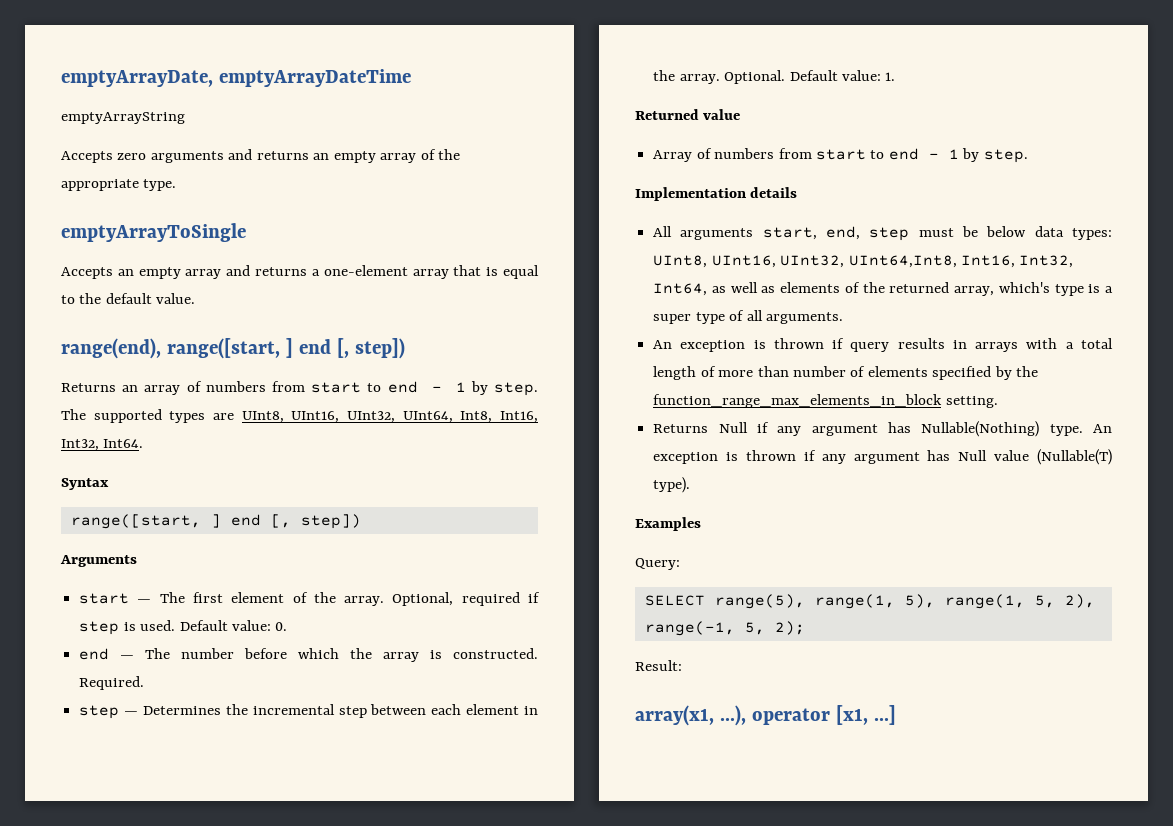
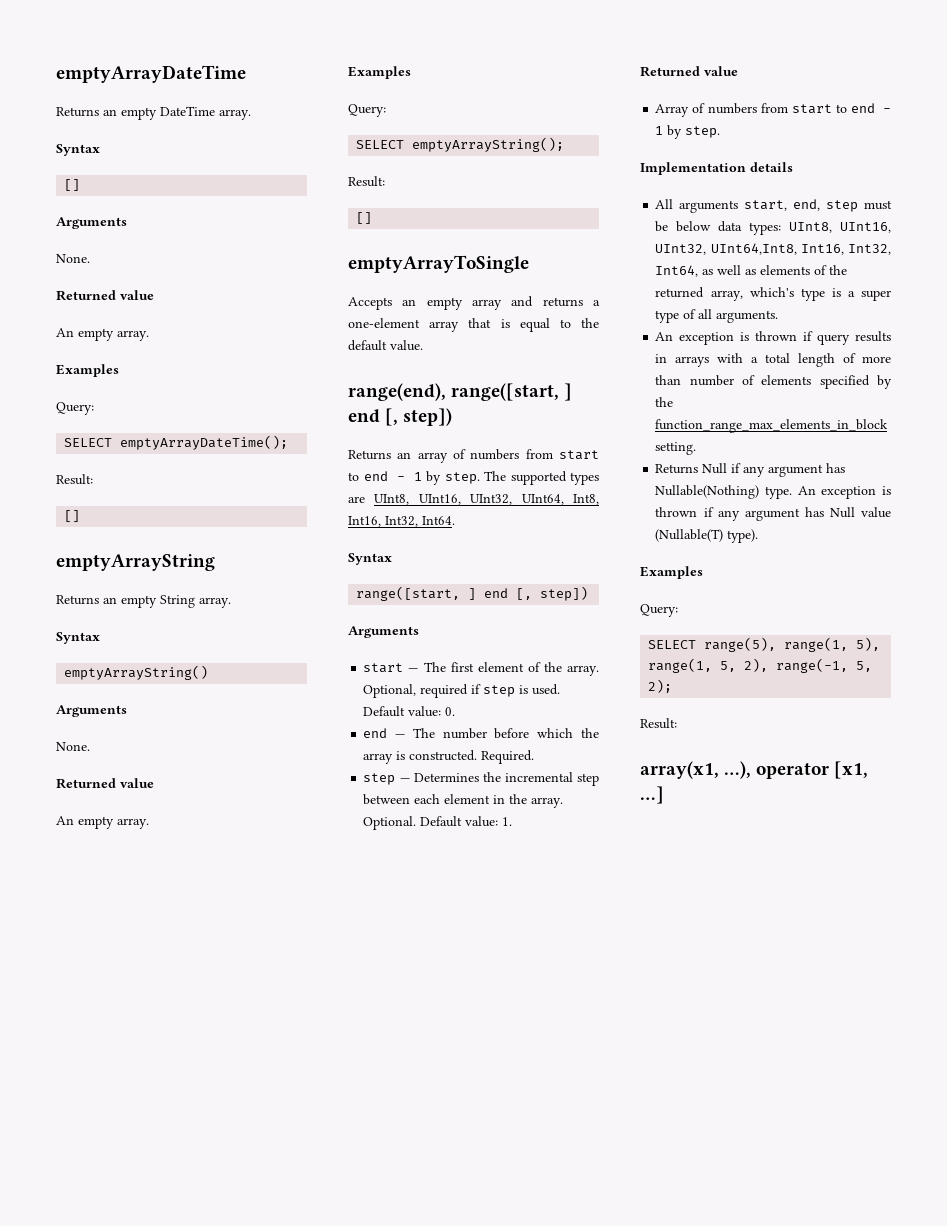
- emptyArrayDate, emptyArrayDateTime
+ emptyArrayDateTime
+ Returns an empty DateTime array.
+ Syntax
+ []
+ Arguments
+ None.
+ Returned value
+ An empty array.
+ Examples
+ Query:
+ SELECT emptyArrayDateTime();
+ Result:
+ []
  emptyArrayString
- Accepts zero arguments and returns an empty array of the appropriate type.
+ Returns an empty String array.
+ Syntax
+ emptyArrayString()
+ Arguments
+ None.
+ Returned value
+ An empty array.
+ Examples
+ Query:
+ SELECT emptyArrayString();
+ Result:
+ []

